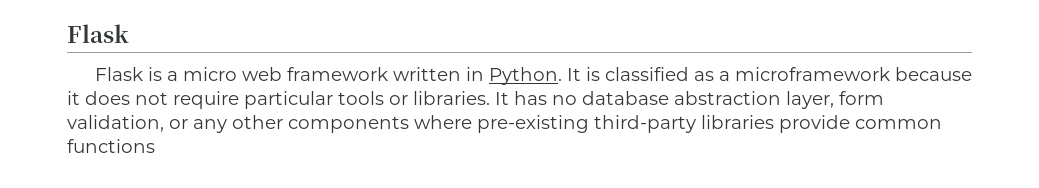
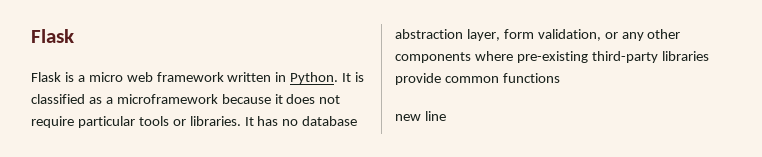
+ new line

